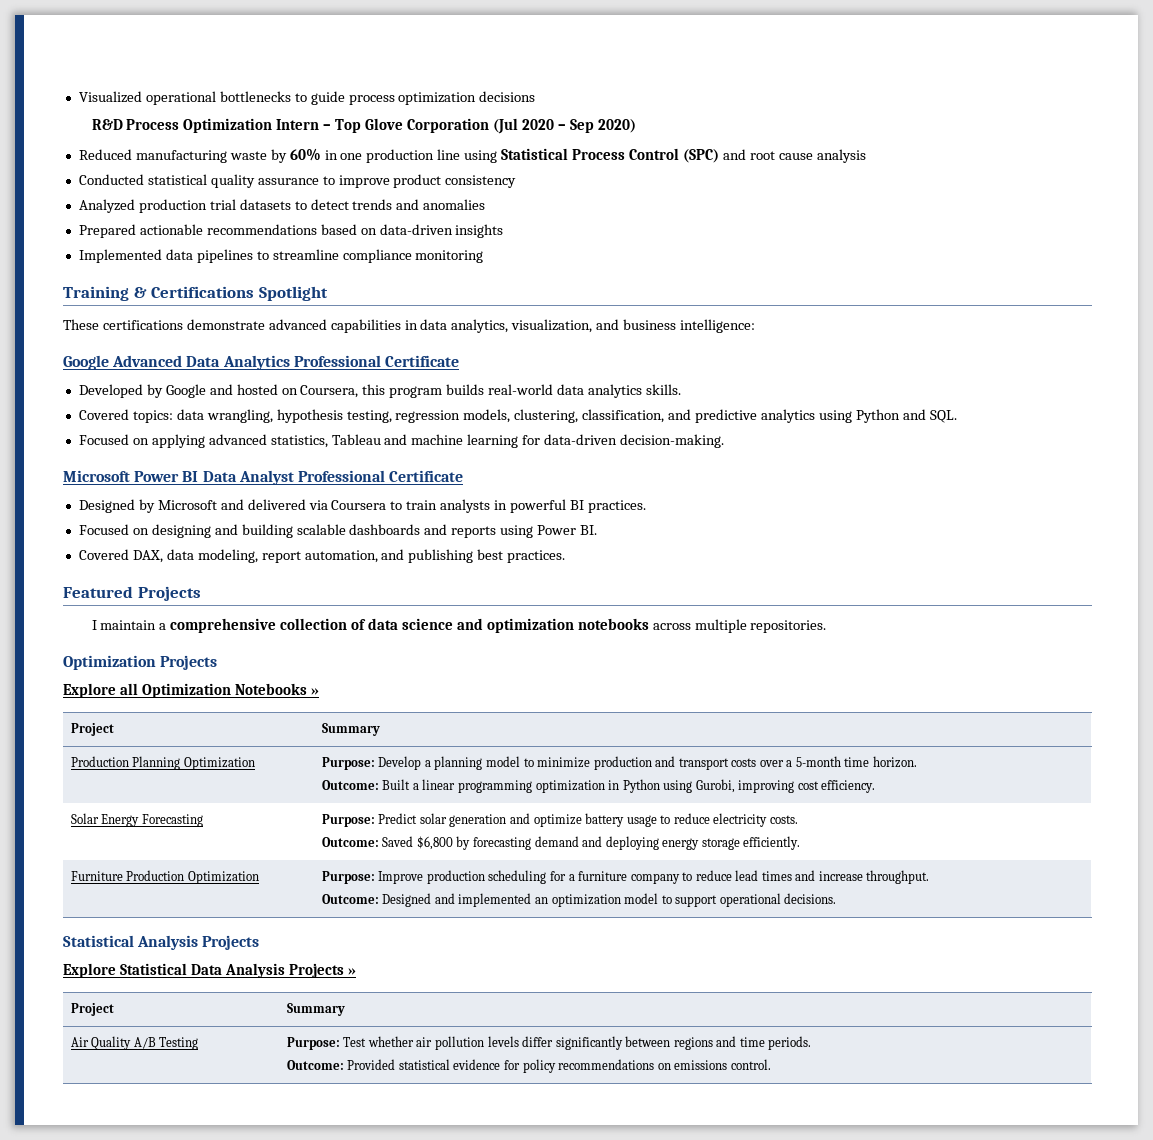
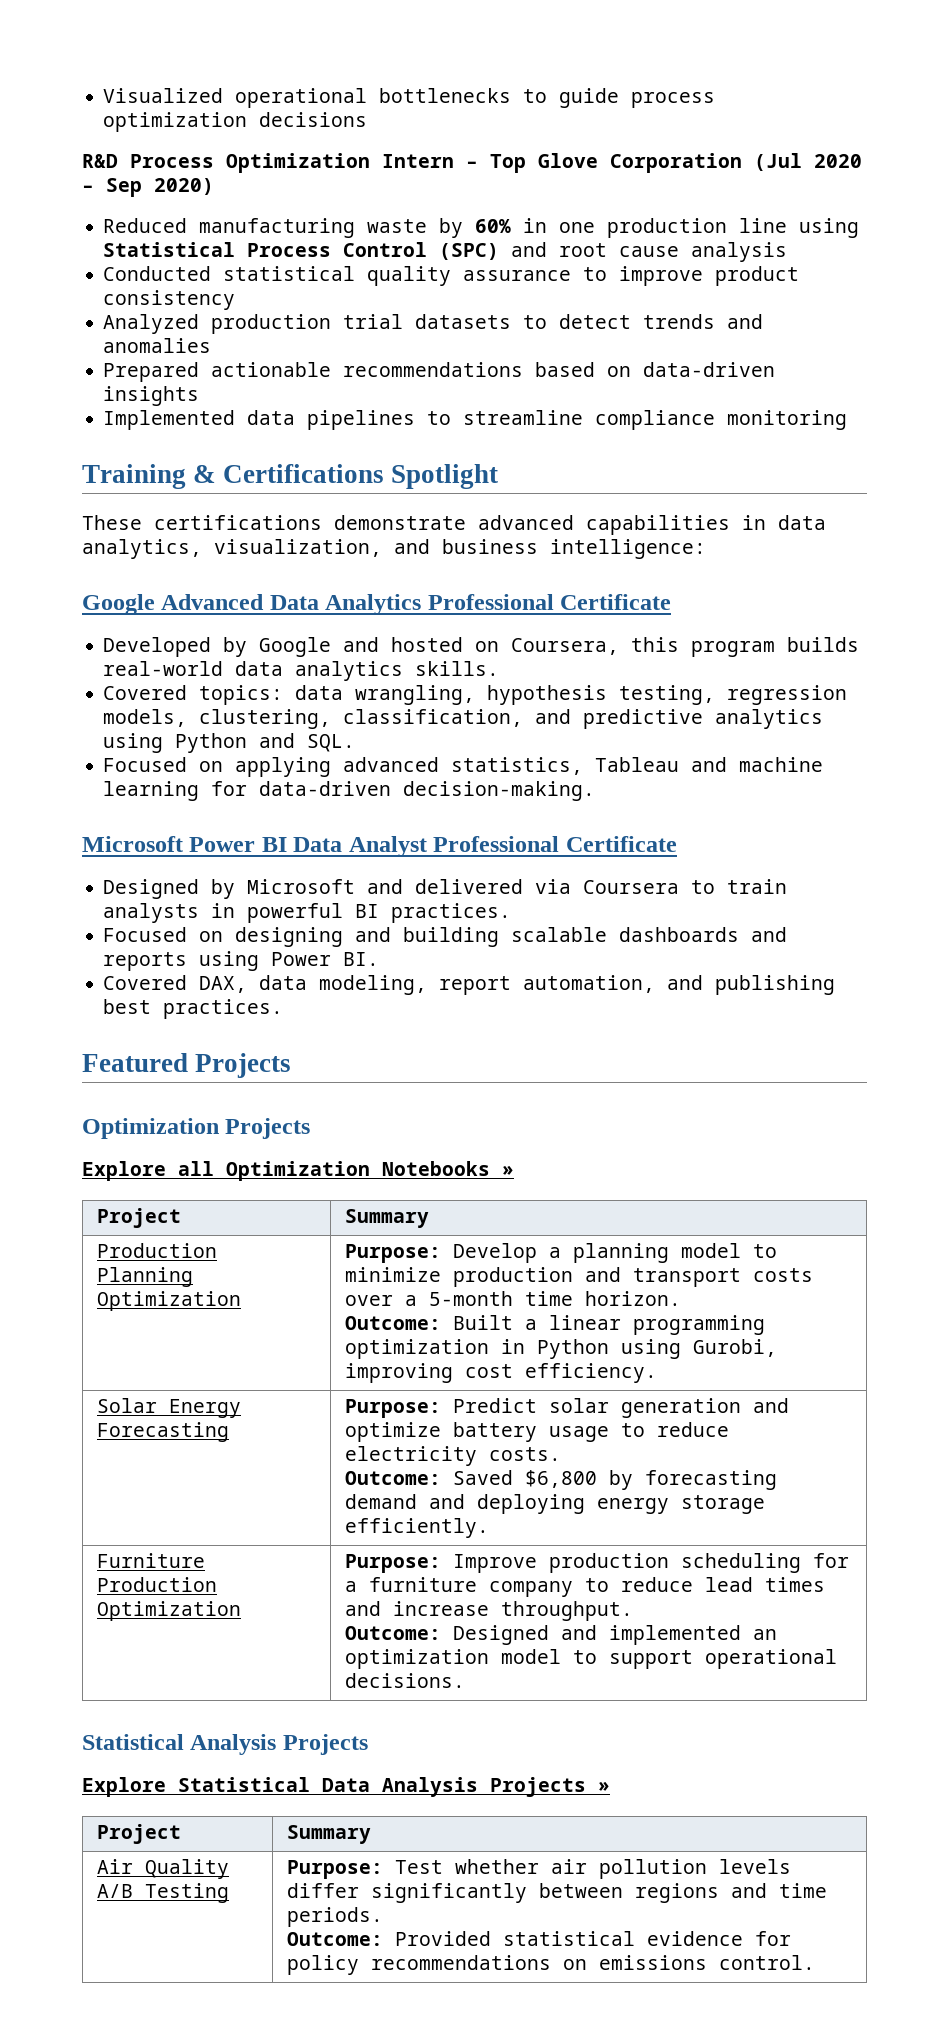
- I maintain a comprehensive collection of data science and optimization notebooks across multiple repositories.

